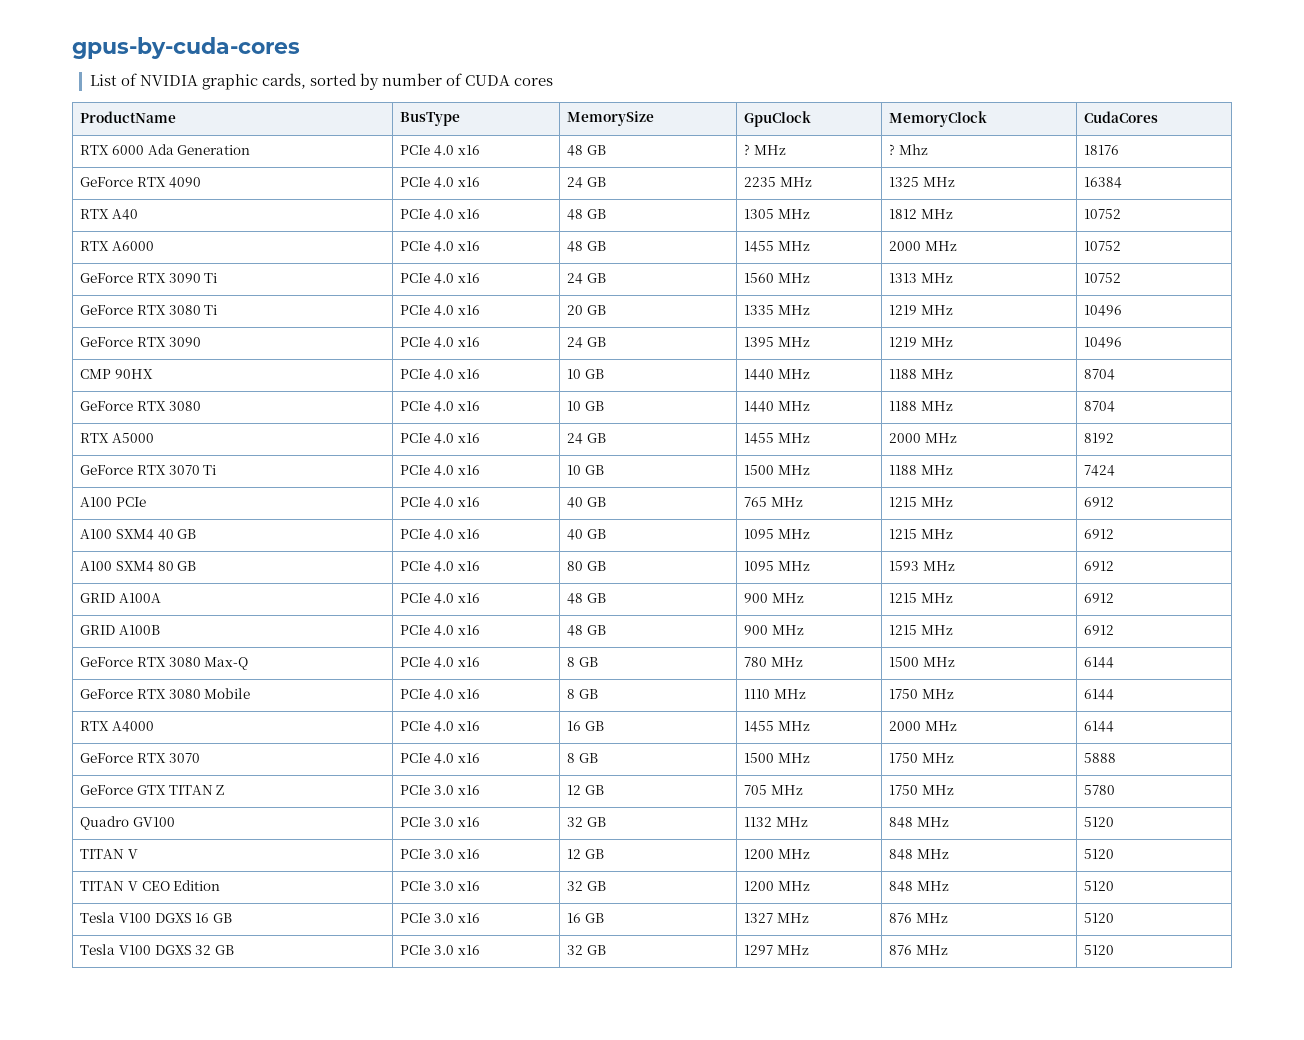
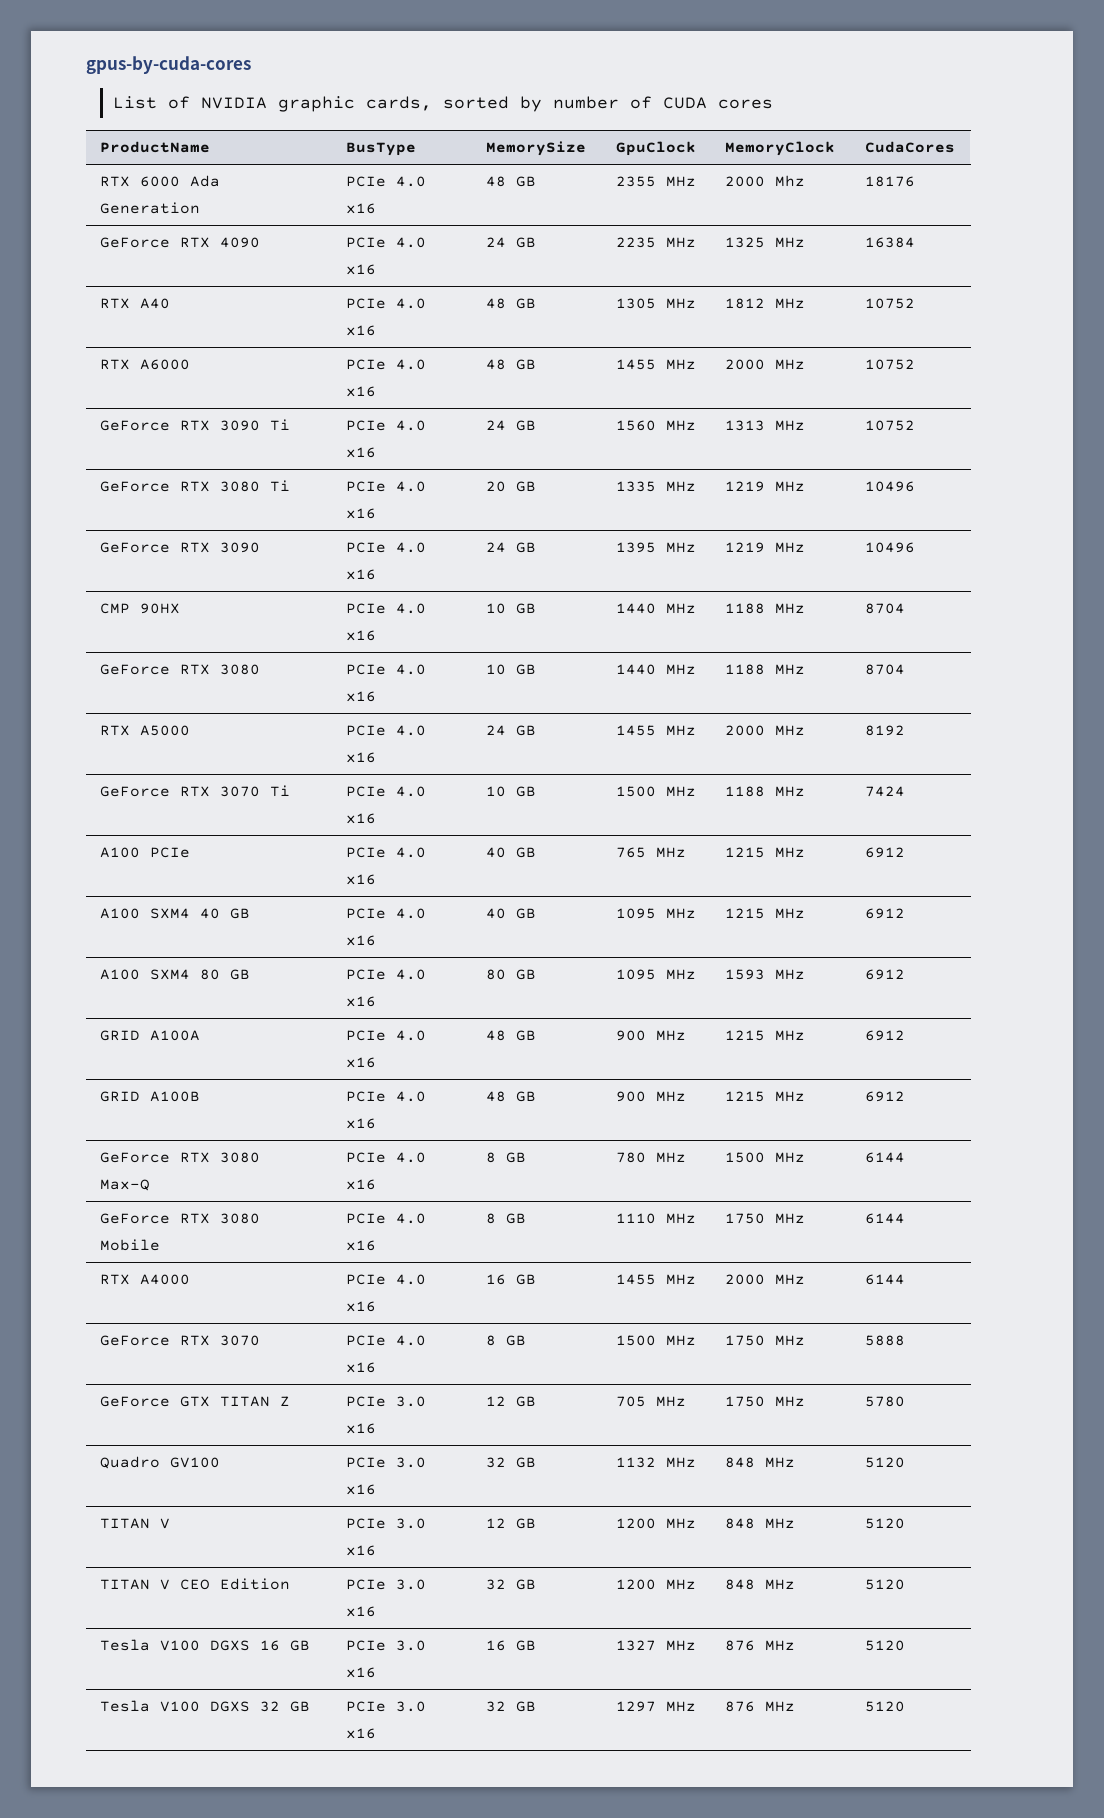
- RTX 6000 Ada Generation | PCIe 4.0 x16 | 48 GB | ? MHz | ? Mhz | 18176
+ RTX 6000 Ada Generation | PCIe 4.0 x16 | 48 GB | 2355 MHz | 2000 Mhz | 18176

